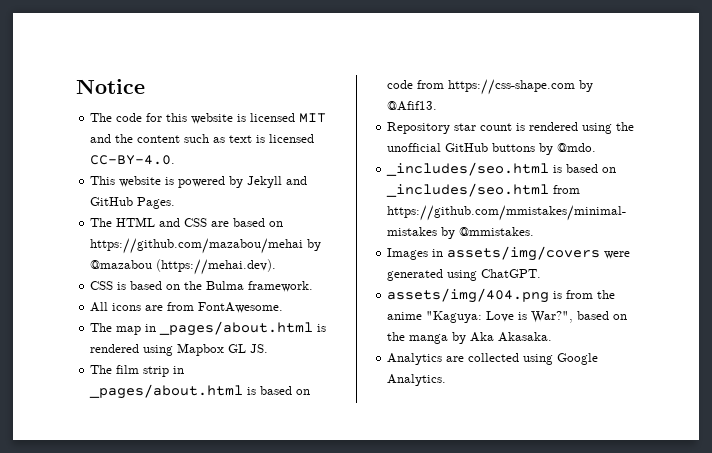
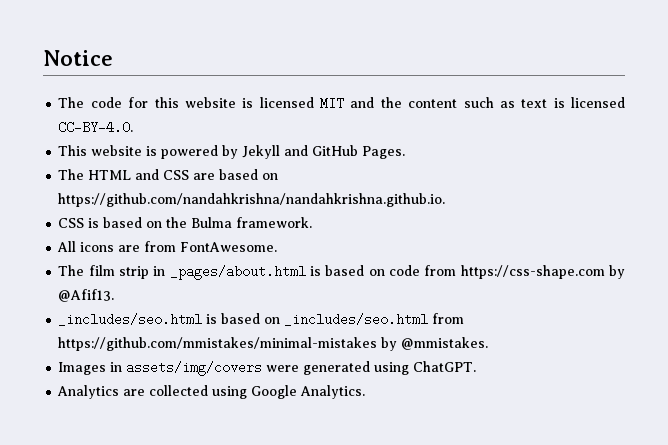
- The HTML and CSS are based on https://github.com/mazabou/mehai by @mazabou (https://mehai.dev).
+ The HTML and CSS are based on https://github.com/nandahkrishna/nandahkrishna.github.io.
- The map in _pages/about.html is rendered using Mapbox GL JS.
- Repository star count is rendered using the unofficial GitHub buttons by @mdo.
- assets/img/404.png is from the anime "Kaguya: Love is War?", based on the manga by Aka Akasaka.

